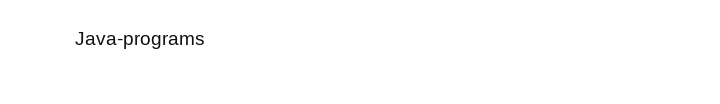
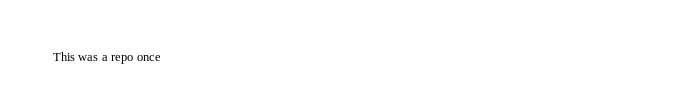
- Java-programs
+ This was a repo once

